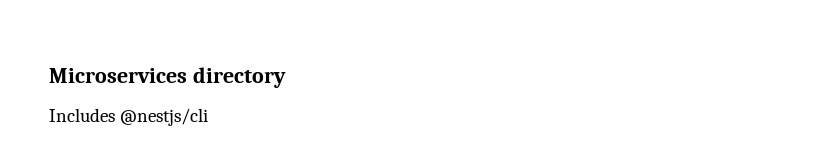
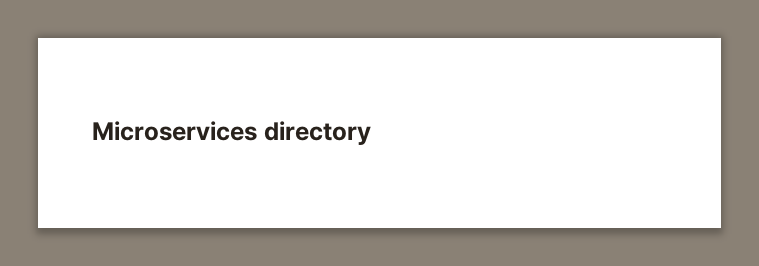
- Includes @nestjs/cli

